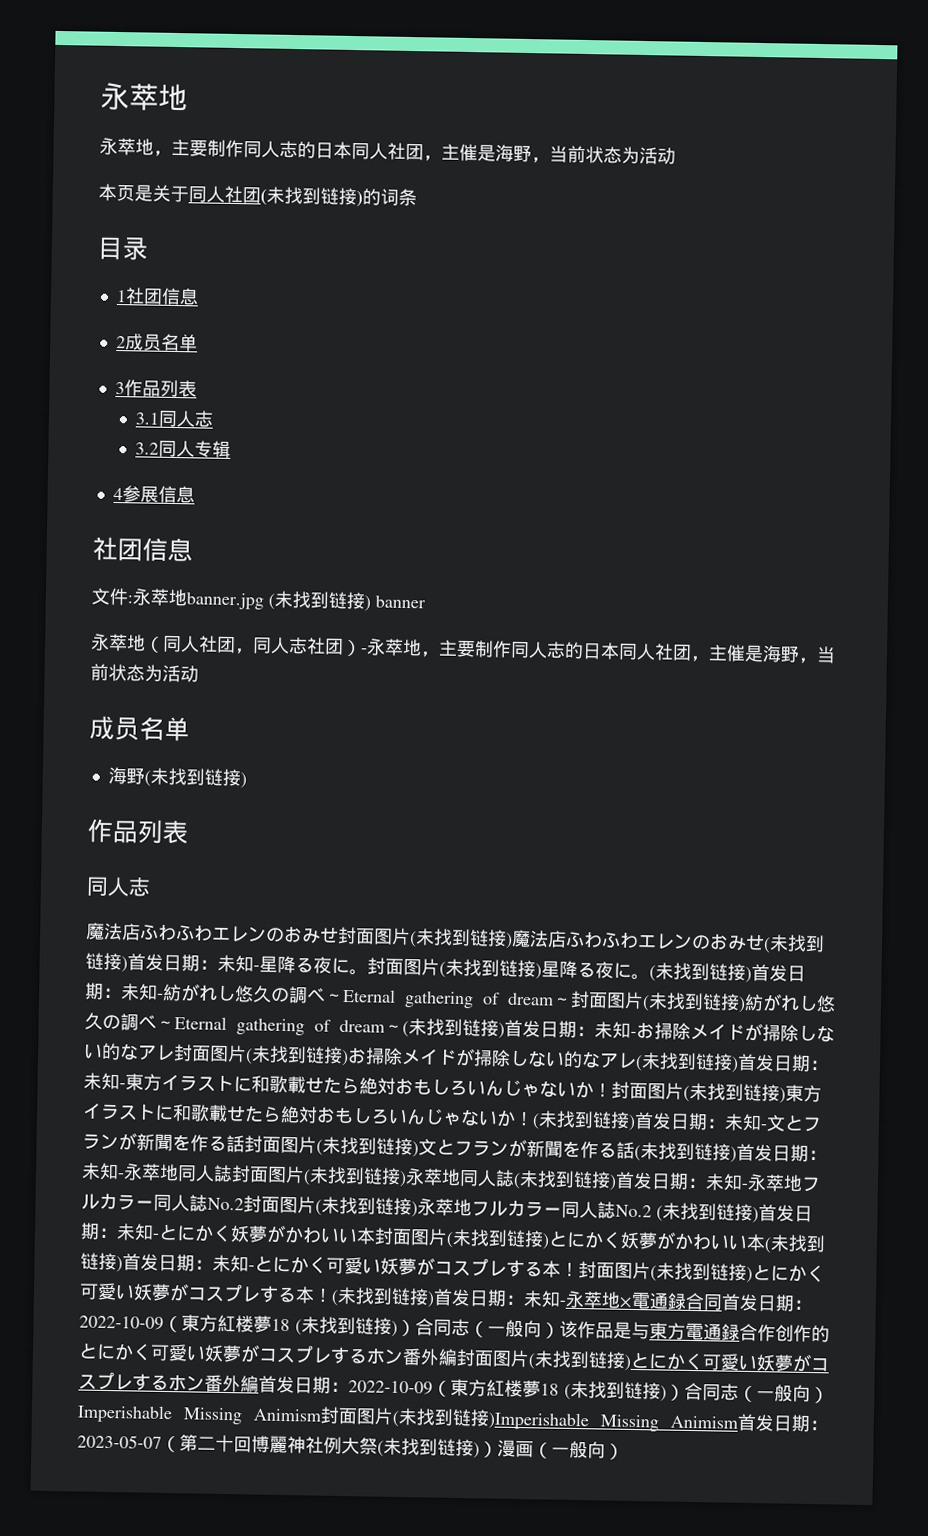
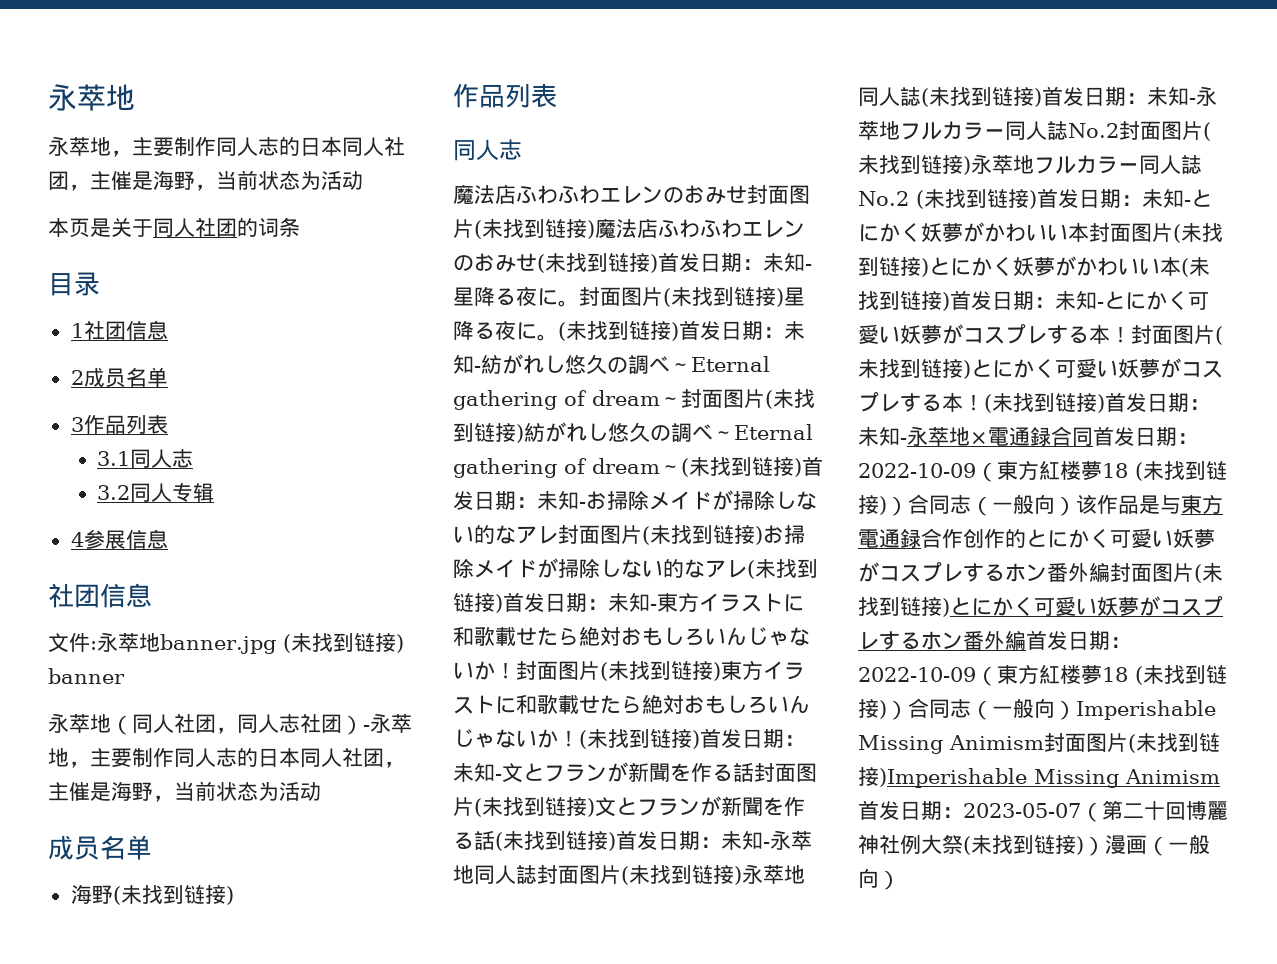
- 本页是关于同人社团(未找到链接)的词条
+ 本页是关于同人社团的词条

